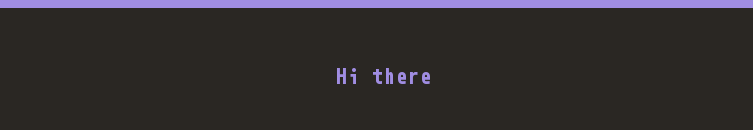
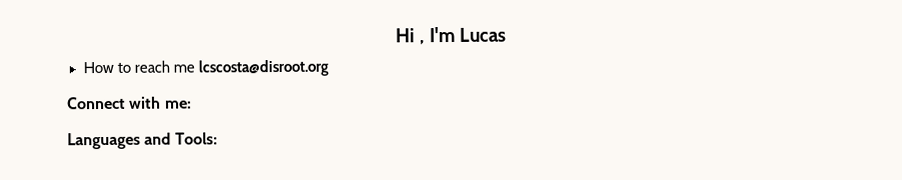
- Hi there
+ Hi , I'm Lucas
+ How to reach me lcscosta@disroot.org
+ Connect with me:
+ Languages and Tools:

